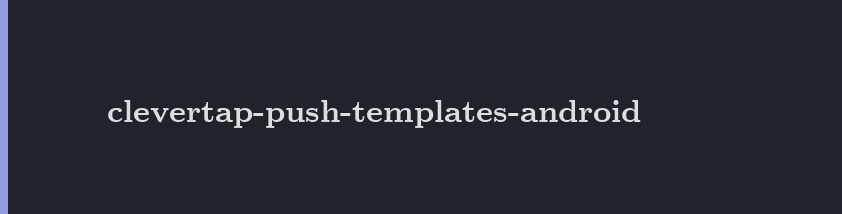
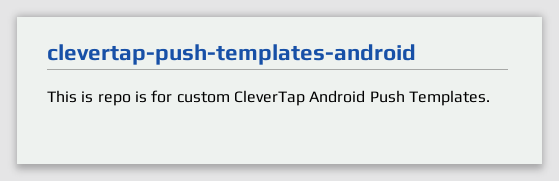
+ This is repo is for custom CleverTap Android Push Templates.

